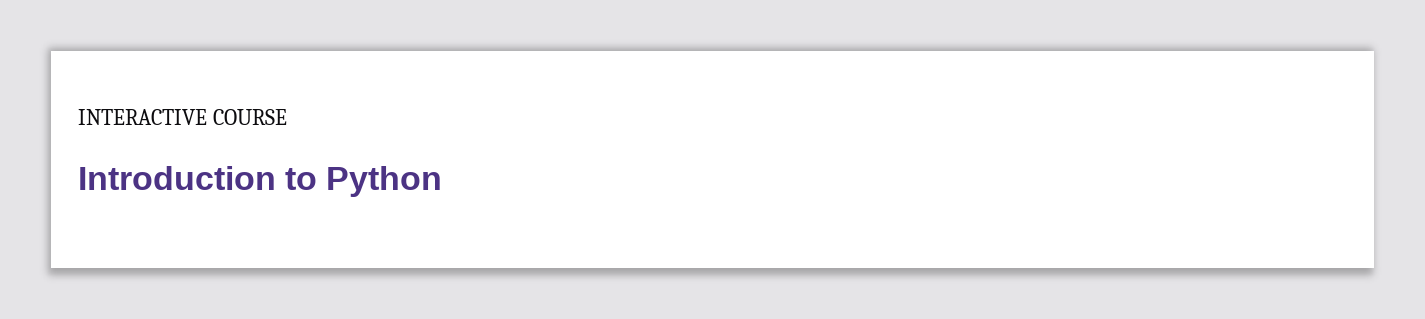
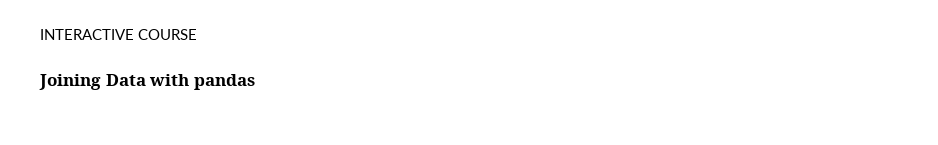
- Introduction to Python
+ Joining Data with pandas

